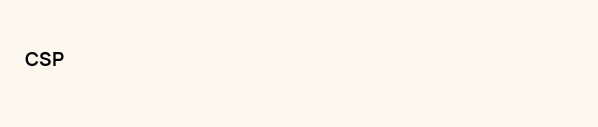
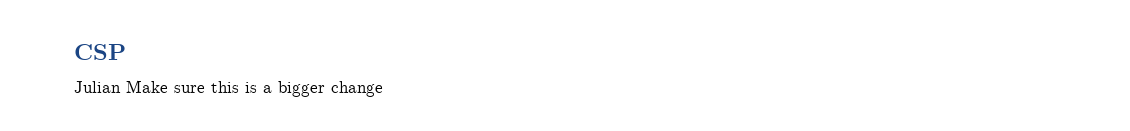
+ Julian Make sure this is a bigger change

